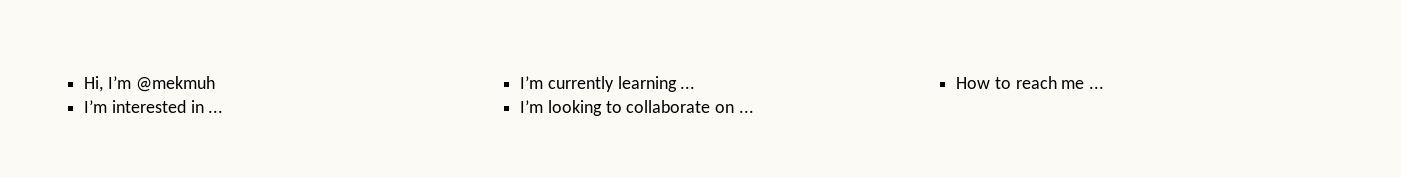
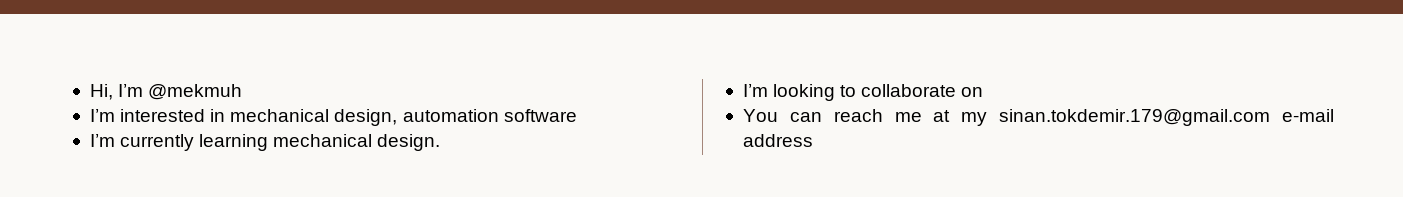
- I’m interested in ...
+ I’m interested in mechanical design, automation software
- I’m currently learning ...
+ I’m currently learning mechanical design.
- I’m looking to collaborate on ...
- How to reach me ...
+ I’m looking to collaborate on
+ You can reach me at my sinan.tokdemir.179@gmail.com e-mail address

